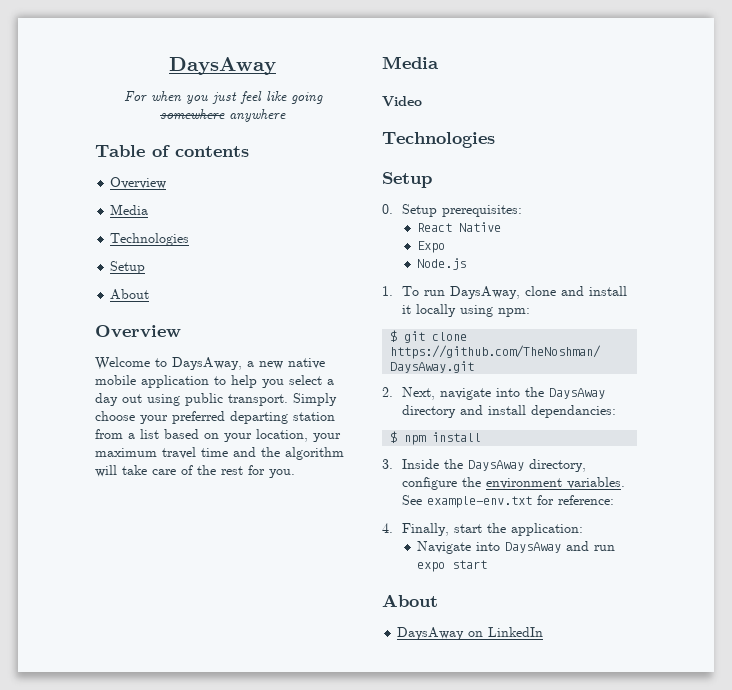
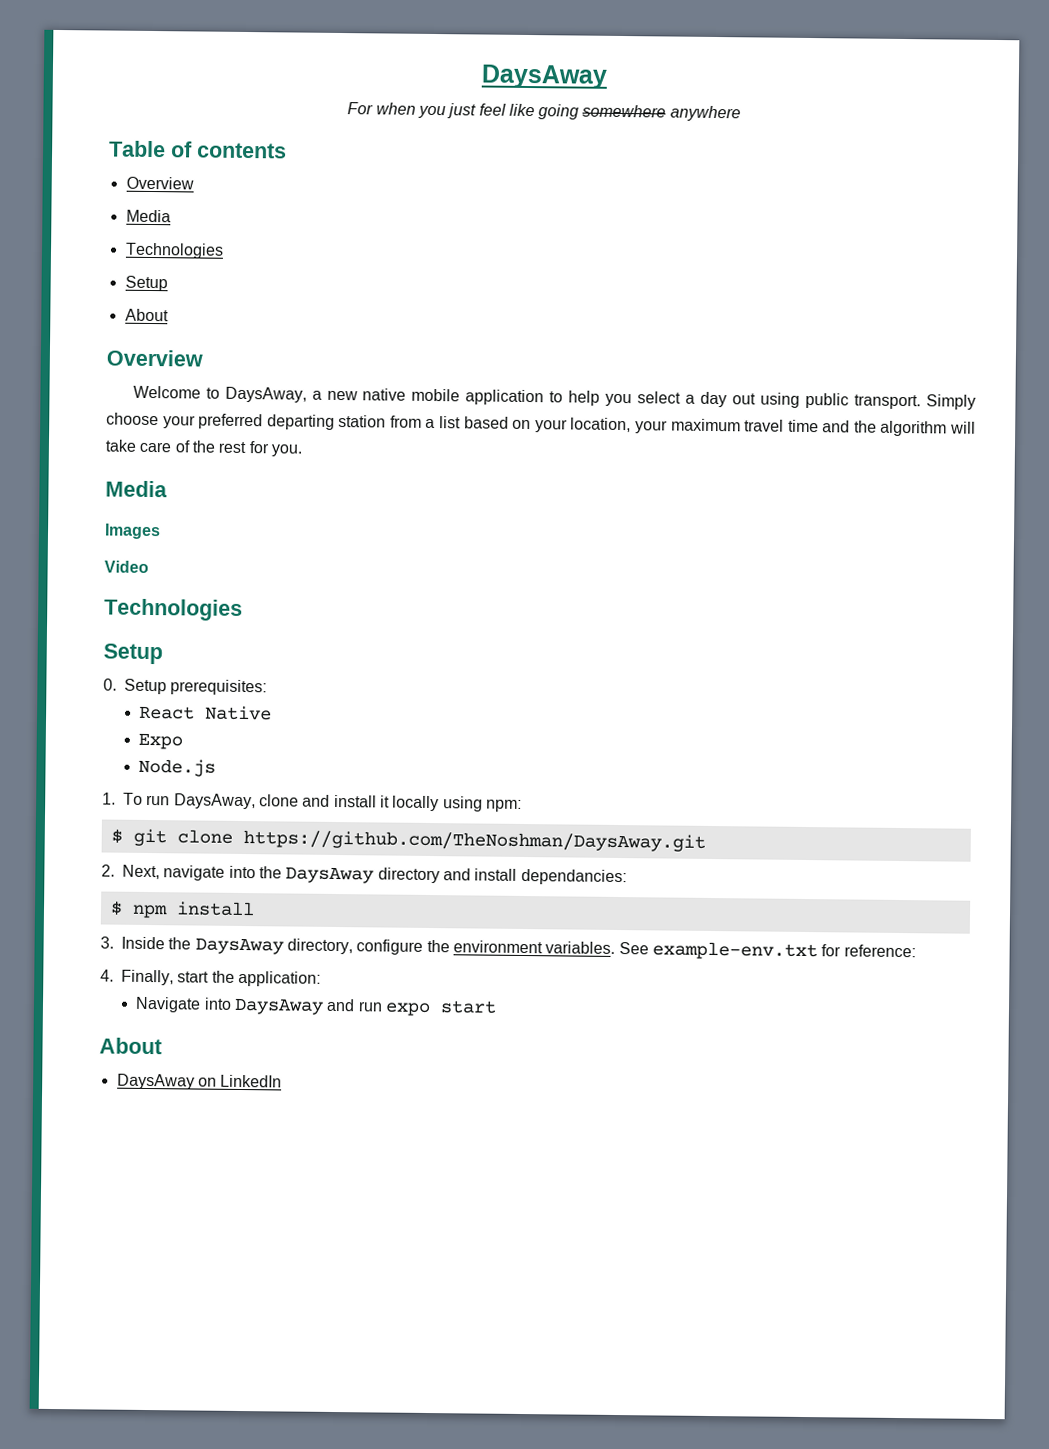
+ Images

